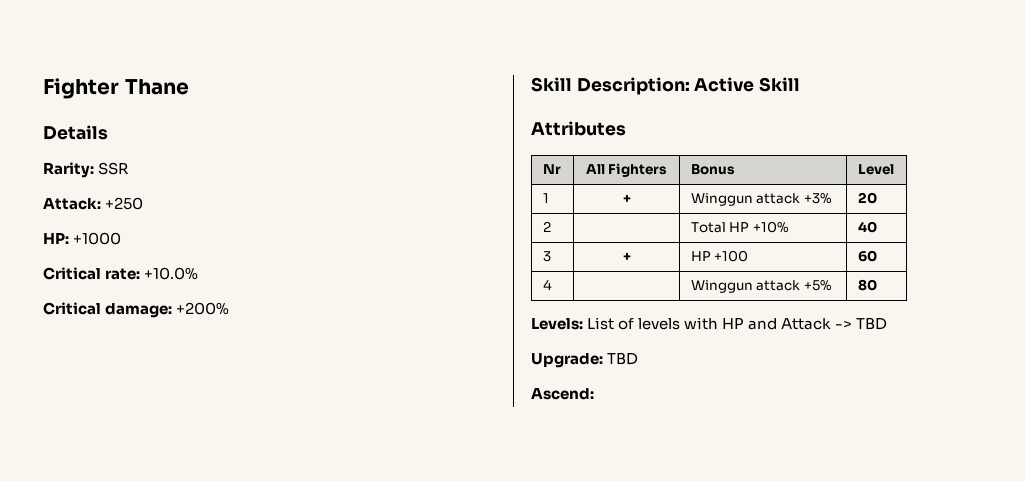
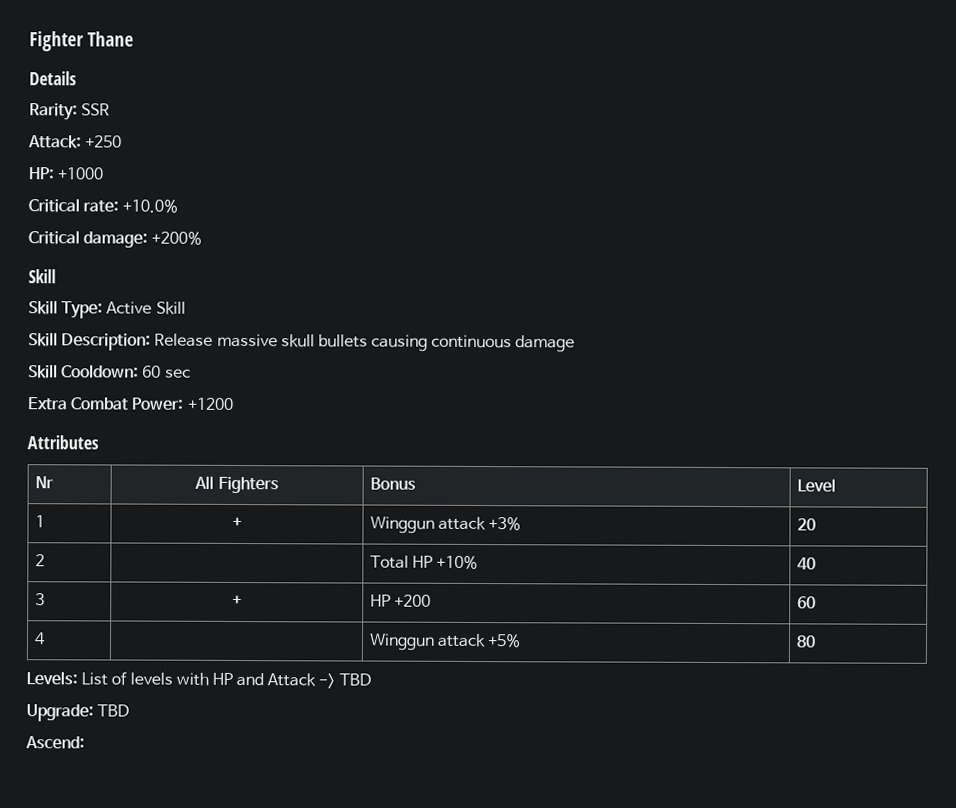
  Critical damage: +200%
- Skill Description: Active Skill
+ Skill
+ Skill Type: Active Skill
+ Skill Description: Release massive skull bullets causing continuous damage
+ Skill Cooldown: 60 sec
+ Extra Combat Power: +1200
- 3 | + | HP +100 | 60
+ 3 | + | HP +200 | 60

